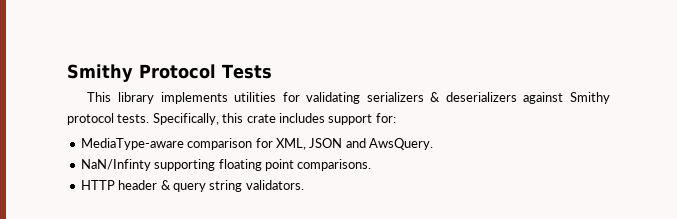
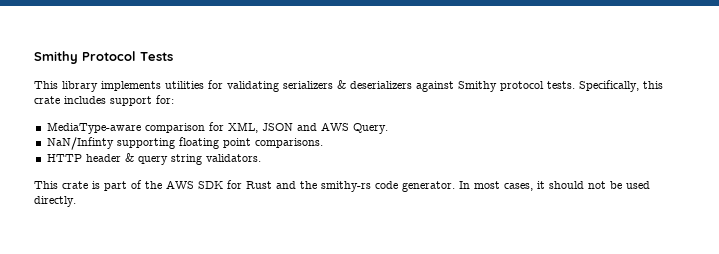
- MediaType-aware comparison for XML, JSON and AwsQuery.
+ MediaType-aware comparison for XML, JSON and AWS Query.
+ This crate is part of the AWS SDK for Rust and the smithy-rs code generator. In most cases, it should not be used directly.

